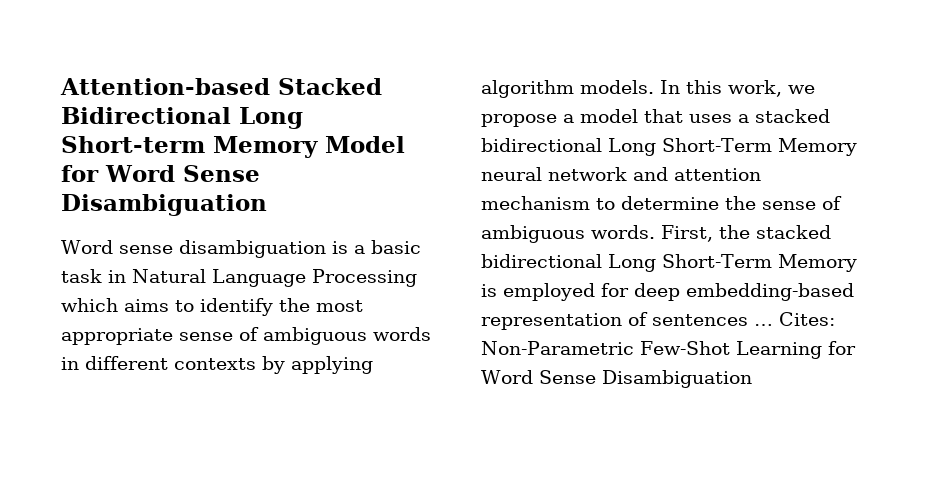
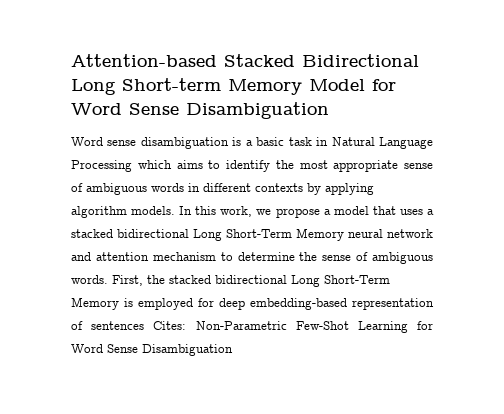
- First, the stacked bidirectional Long Short-Term Memory is employed for deep embedding-based representation of sentences … Cites: Non-Parametric Few-Shot Learning for Word Sense Disambiguation
+ First, the stacked bidirectional Long Short-Term Memory is employed for deep embedding-based representation of sentences Cites: Non-Parametric Few-Shot Learning for Word Sense Disambiguation

